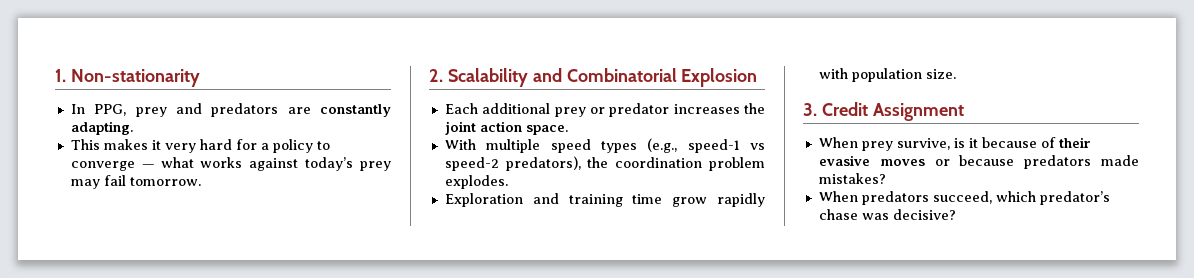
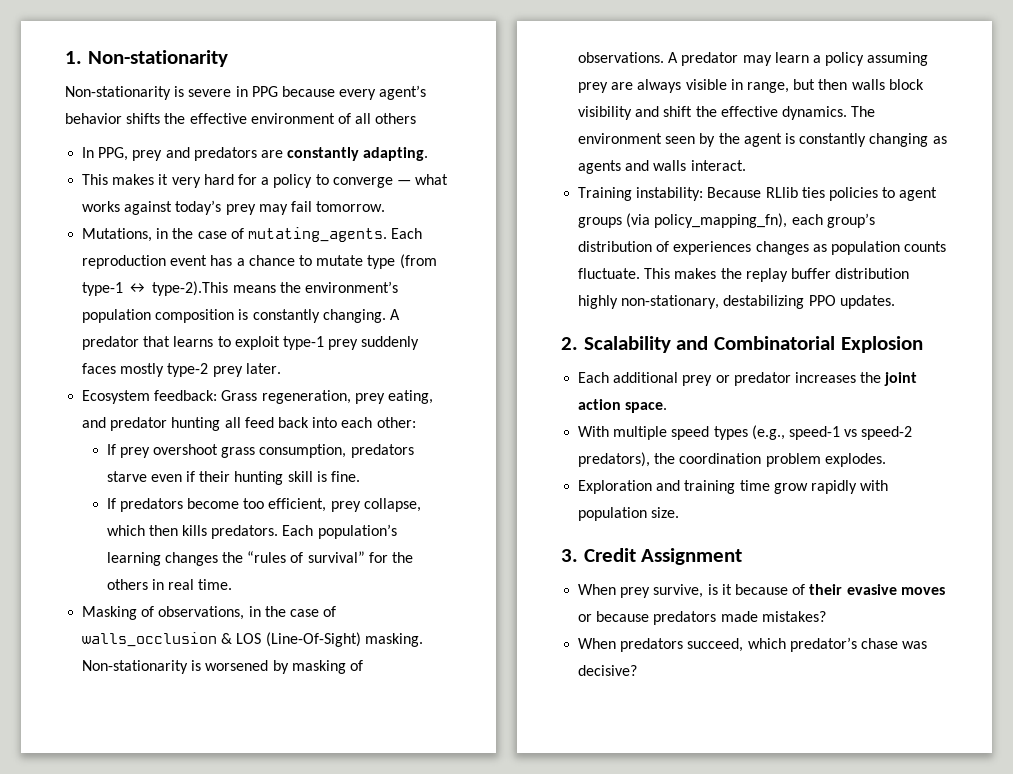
+ Non-stationarity is severe in PPG because every agent’s behavior shifts the effective environment of all others
+ Mutations, in the case of mutating_agents. Each reproduction event has a chance to mutate type (from type-1 ↔ type-2).This means the environment’s population composition is constantly changing. A predator that learns to exploit type-1 prey suddenly faces mostly type-2 prey later.
+ Ecosystem feedback: Grass regeneration, prey eating, and predator hunting all feed back into each other:
+ If prey overshoot grass consumption, predators starve even if their hunting skill is fine.
+ If predators become too efficient, prey collapse, which then kills predators. Each population’s learning changes the “rules of survival” for the others in real time.
+ Masking of observations, in the case of walls_occlusion & LOS (Line-Of-Sight) masking. Non-stationarity is worsened by masking of observations. A predator may learn a policy assuming prey are always visible in range, but then walls block visibility and shift the effective dynamics. The environment seen by the agent is constantly changing as agents and walls interact.
+ Training instability: Because RLlib ties policies to agent groups (via policy_mapping_fn), each group’s distribution of experiences changes as population counts fluctuate. This makes the replay buffer distribution highly non-stationary, destabilizing PPO updates.

